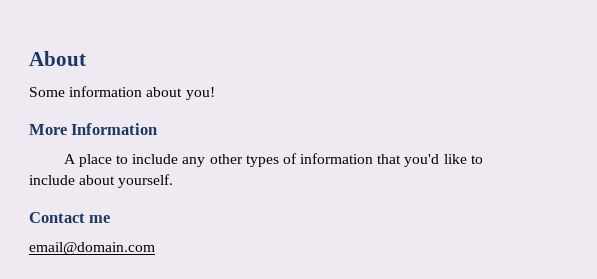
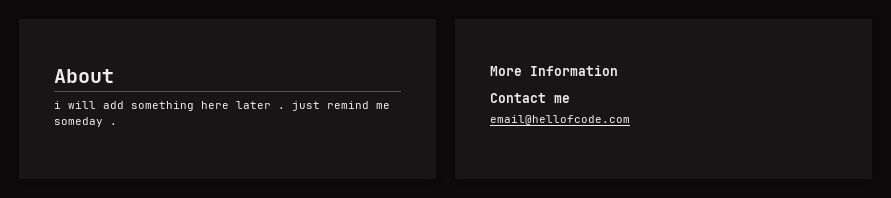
- Some information about you!
+ i will add something here later . just remind me someday .
  More Information
- A place to include any other types of information that you'd like to include about yourself.
- email@domain.com
+ email@hellofcode.com

